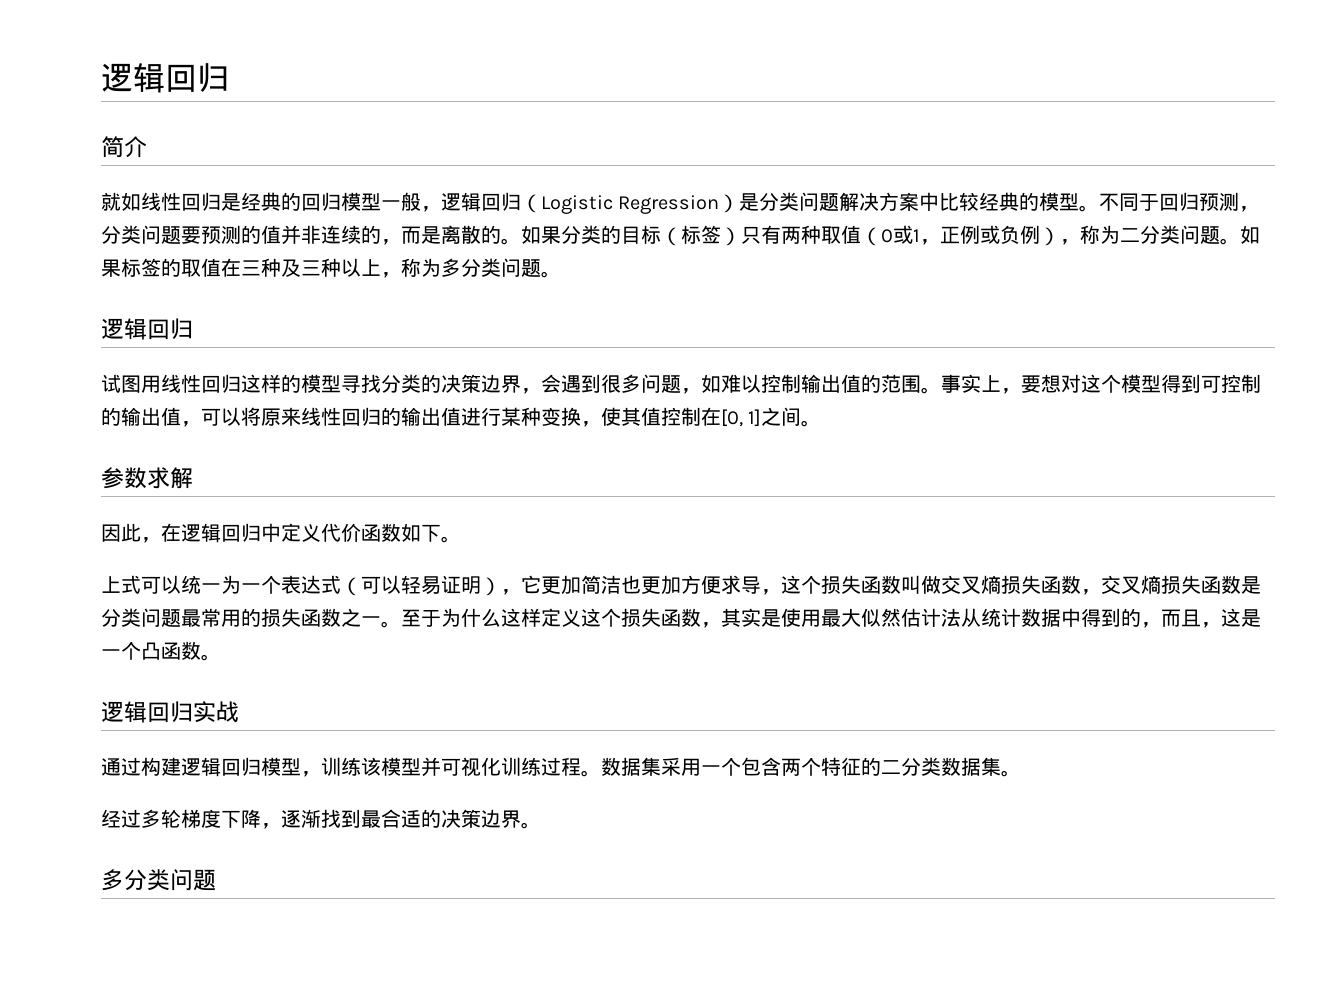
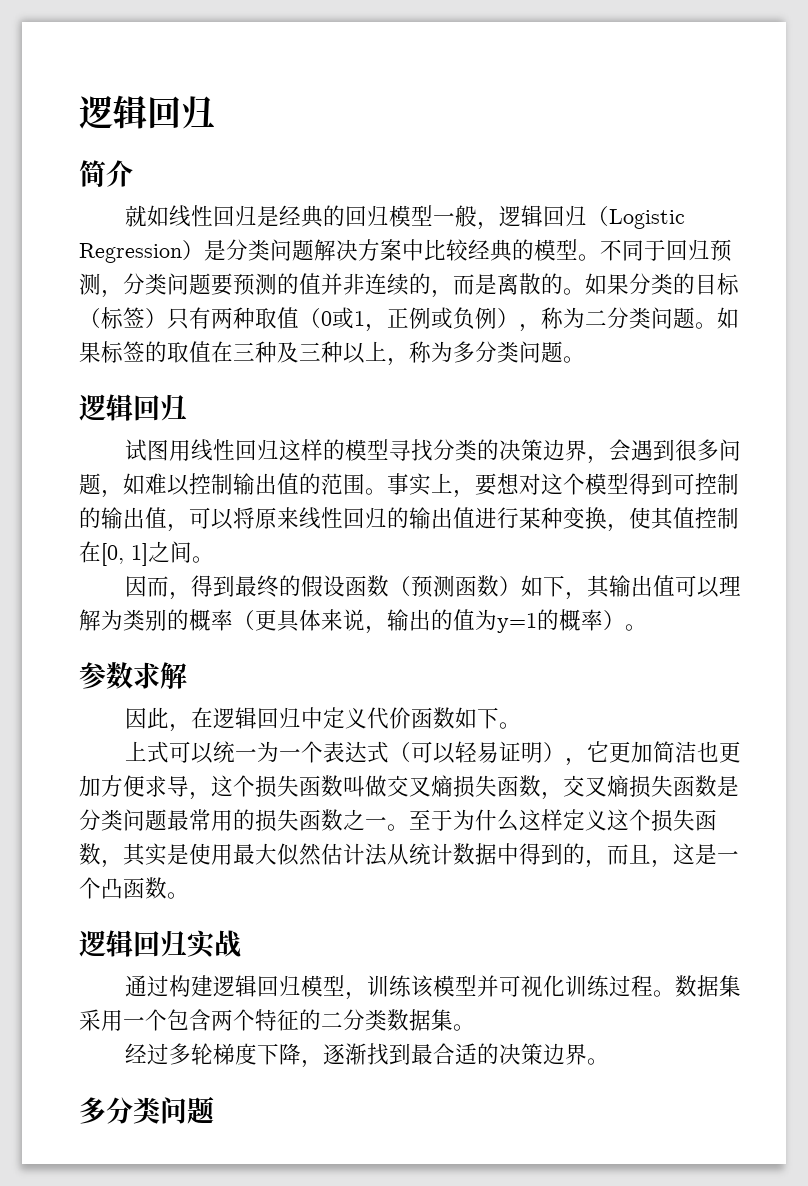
+ 因而，得到最终的假设函数（预测函数）如下，其输出值可以理解为类别的概率（更具体来说，输出的值为y=1的概率）。

